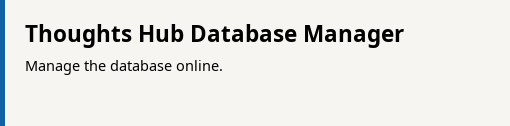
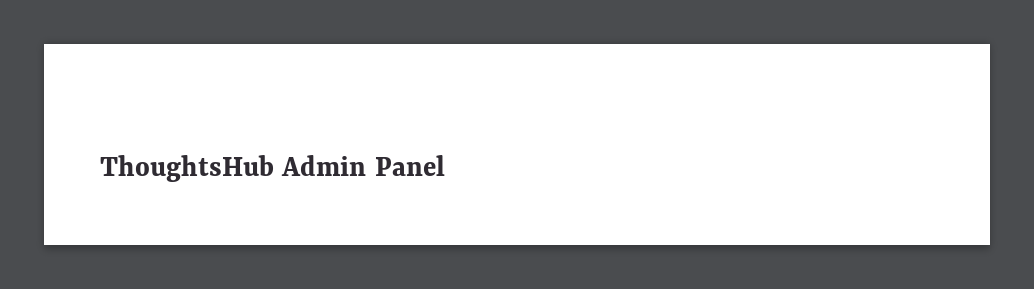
- Thoughts Hub Database Manager
- Manage the database online.
+ ThoughtsHub Admin Panel

